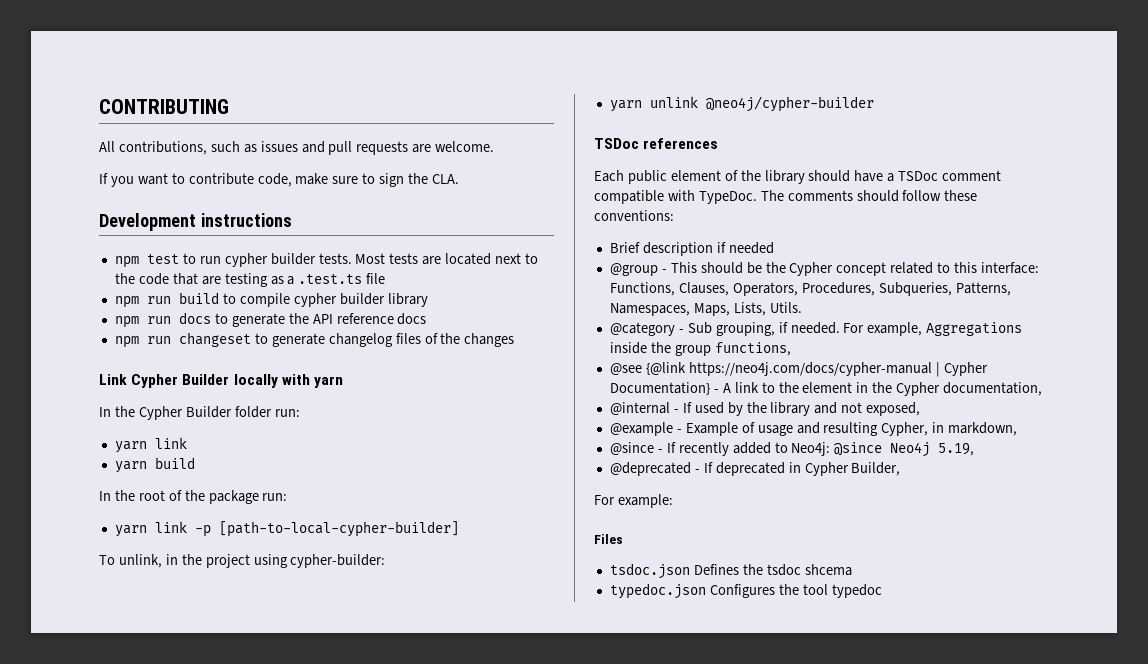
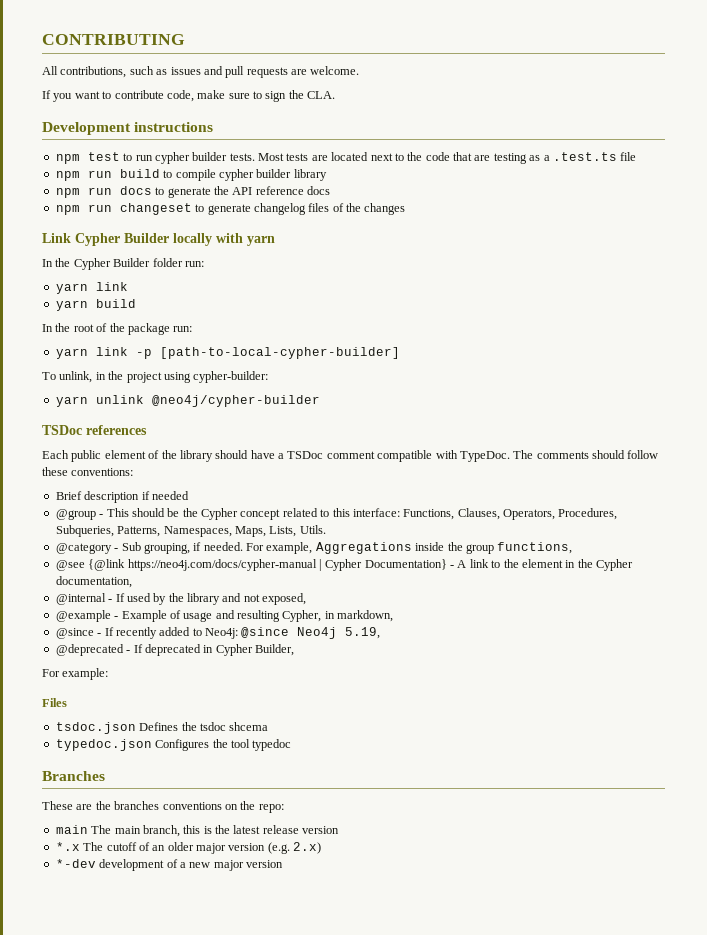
+ Branches
+ These are the branches conventions on the repo:
+ main The main branch, this is the latest release version
+ *.x The cutoff of an older major version (e.g. 2.x)
+ *-dev development of a new major version

